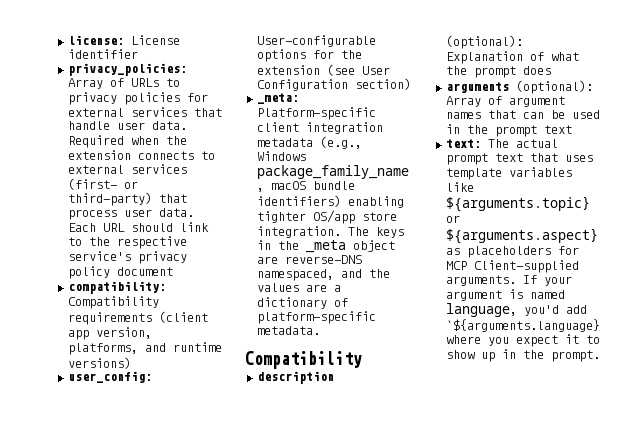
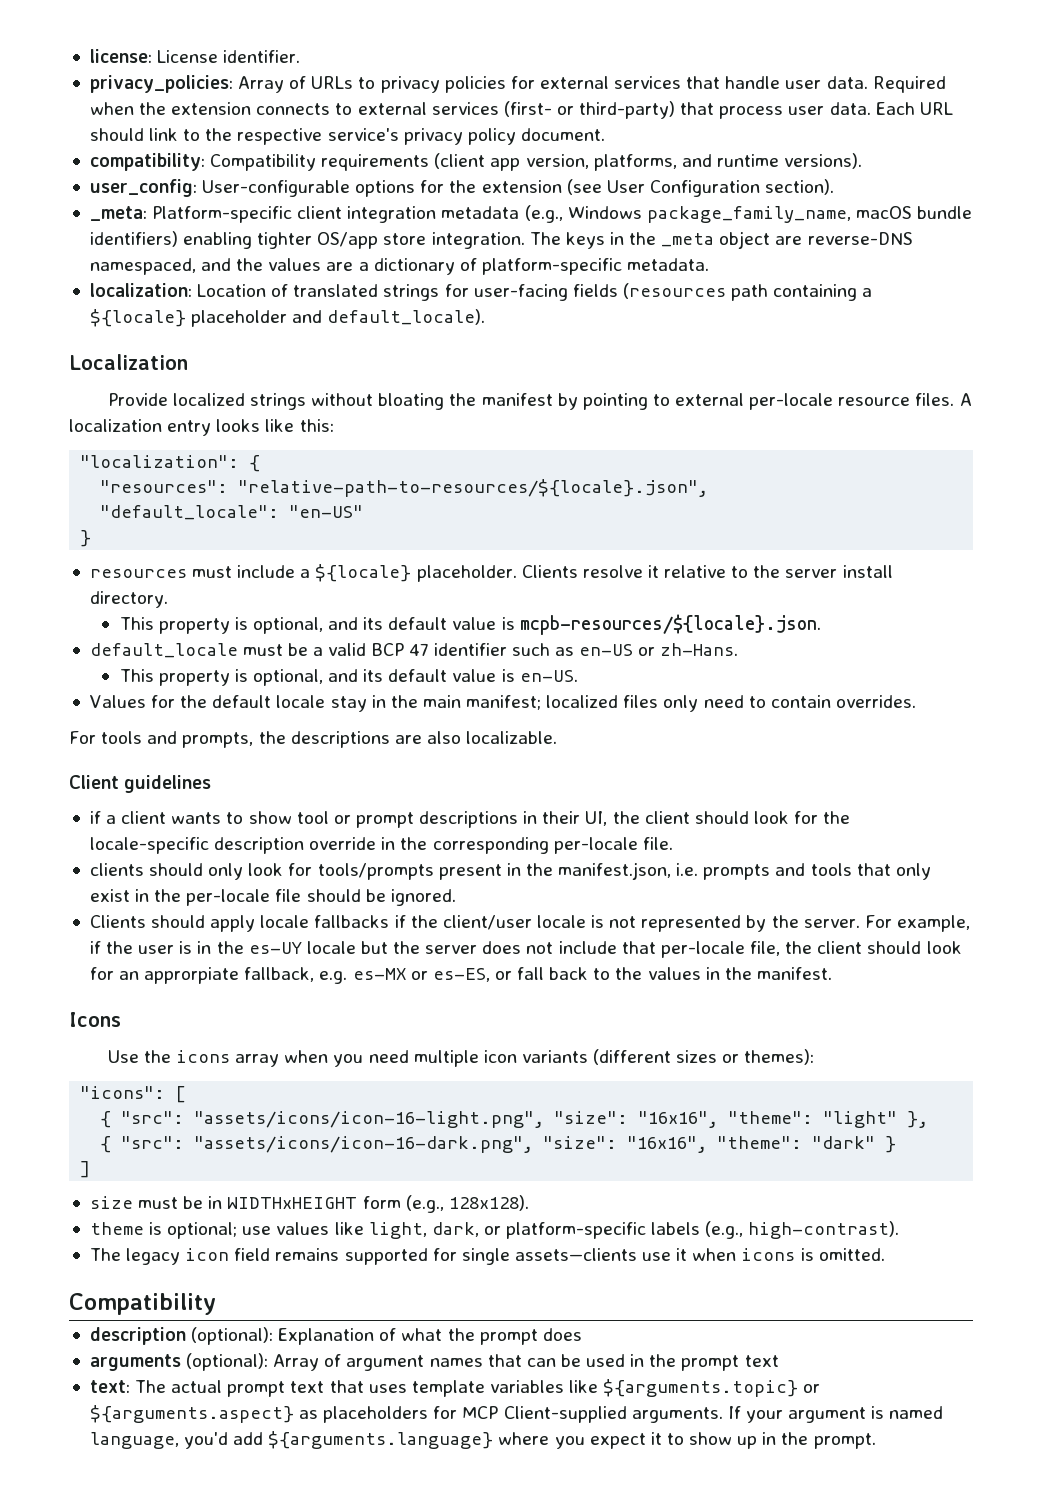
- license: License identifier
+ license: License identifier.
- Each URL should link to the respective service's privacy policy document
+ Each URL should link to the respective service's privacy policy document.
- compatibility: Compatibility requirements (client app version, platforms, and runtime versions)
+ compatibility: Compatibility requirements (client app version, platforms, and runtime versions).
- user_config: User-configurable options for the extension (see User Configuration section)
+ user_config: User-configurable options for the extension (see User Configuration section).
+ localization: Location of translated strings for user-facing fields (resources path containing a ${locale} placeholder and default_locale).
+ Localization
+ Provide localized strings without bloating the manifest by pointing to external per-locale resource files. A localization entry looks like this:
+ "localization": {
+ "resources": "relative-path-to-resources/${locale}.json",
+ "default_locale": "en-US"
+ }
+ resources must include a ${locale} placeholder. Clients resolve it relative to the server install directory.
+ This property is optional, and its default value is mcpb-resources/${locale}.json.
+ default_locale must be a valid BCP 47 identifier such as en-US or zh-Hans.
+ This property is optional, and its default value is en-US.
+ Values for the default locale stay in the main manifest; localized files only need to contain overrides.
+ For tools and prompts, the descriptions are also localizable.
+ Client guidelines
+ if a client wants to show tool or prompt descriptions in their UI, the client should look for the locale-specific description override in the corresponding per-locale file.
+ clients should only look for tools/prompts present in the manifest.json, i.e. prompts and tools that only exist in the per-locale file should be ignored.
+ Clients should apply locale fallbacks if the client/user locale is not represented by the server. For example, if the user is in the es-UY locale but the server does not include that per-locale file, the client should look for an approrpiate fallback, e.g. es-MX or es-ES, or fall back to the values in the manifest.
+ Icons
+ Use the icons array when you need multiple icon variants (different sizes or themes):
+ "icons": [
+ { "src": "assets/icons/icon-16-light.png", "size": "16x16", "theme": "light" },
+ { "src": "assets/icons/icon-16-dark.png", "size": "16x16", "theme": "dark" }
+ ]
+ size must be in WIDTHxHEIGHT form (e.g., 128x128).
+ theme is optional; use values like light, dark, or platform-specific labels (e.g., high-contrast).
+ The legacy icon field remains supported for single assets—clients use it when icons is omitted.
- If your argument is named language, you'd add `${arguments.language} where you expect it to show up in the prompt.
+ If your argument is named language, you'd add ${arguments.language} where you expect it to show up in the prompt.

